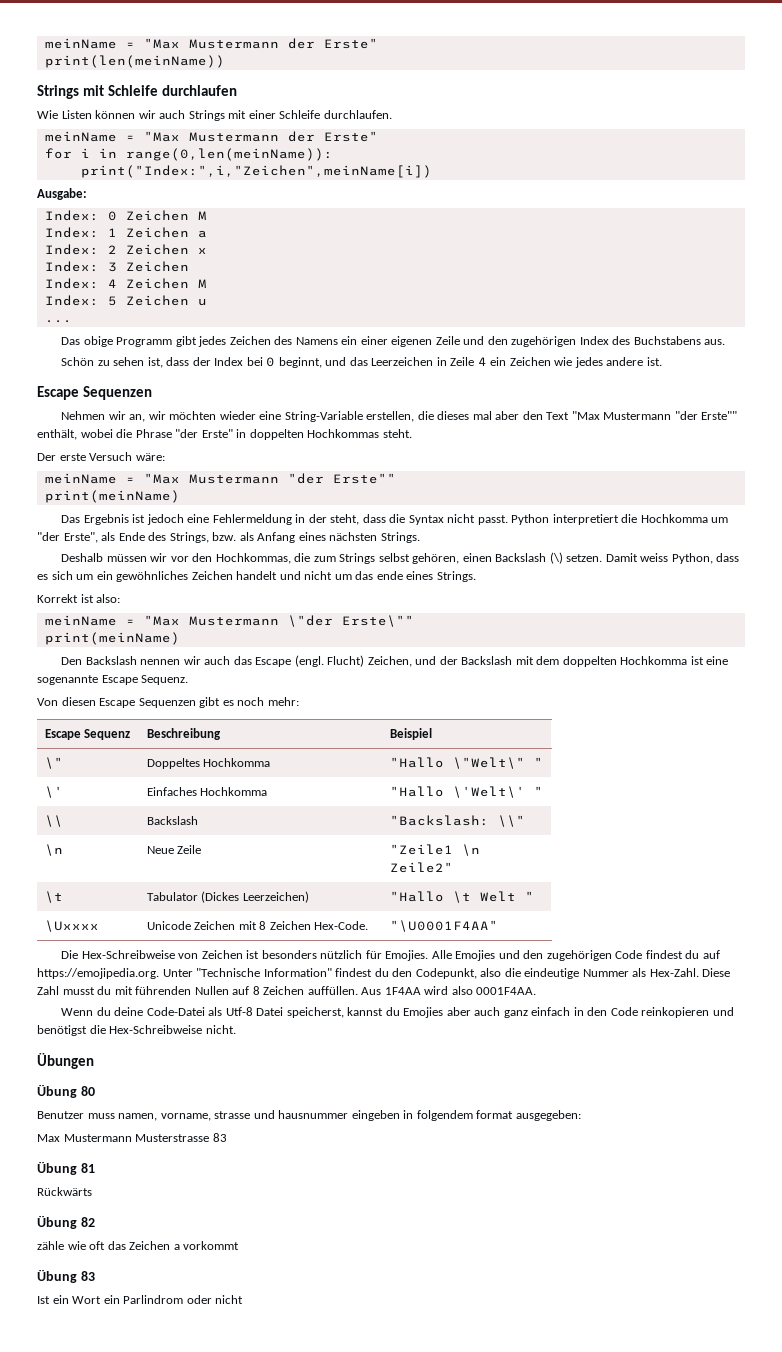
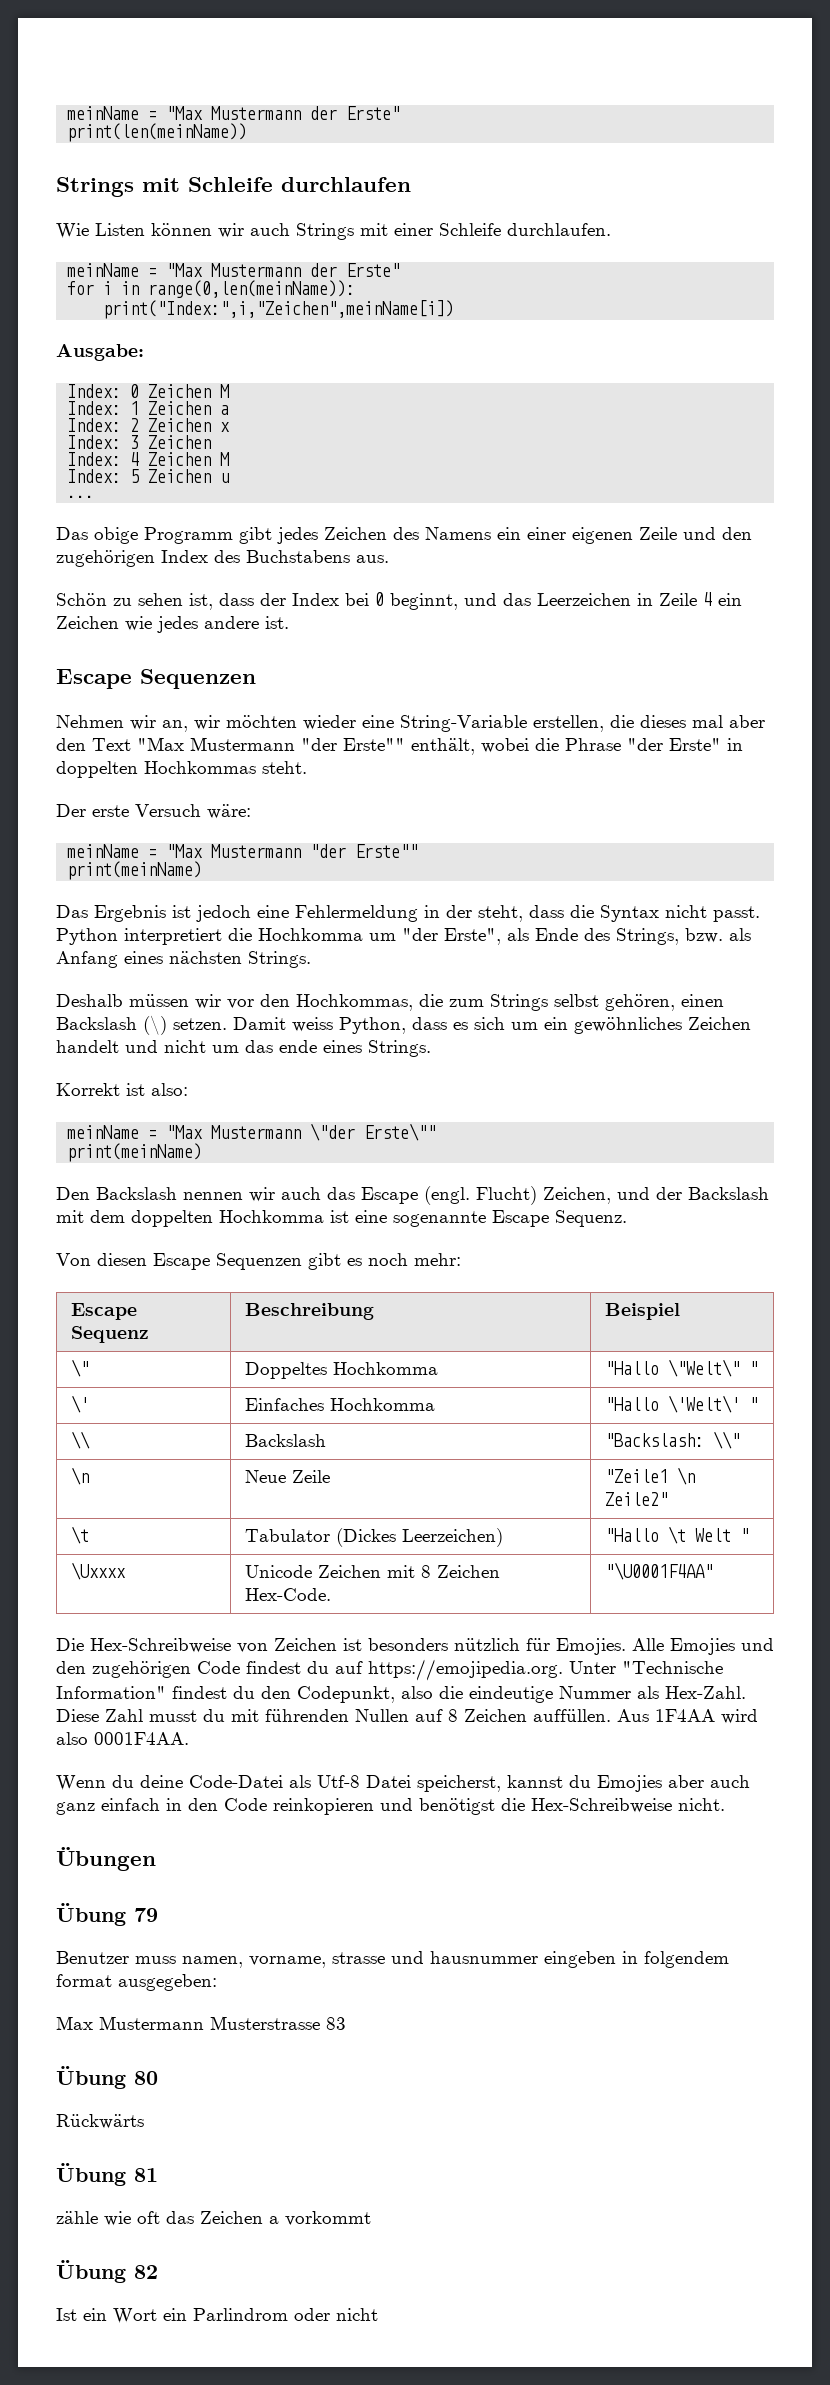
- Übung 80
+ Übung 79
- Übung 81
+ Übung 80
- Übung 82
+ Übung 81
- Übung 83
+ Übung 82

